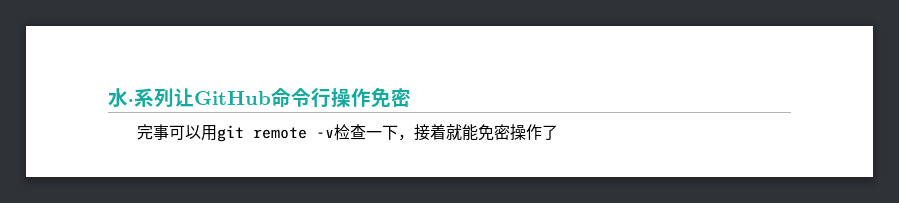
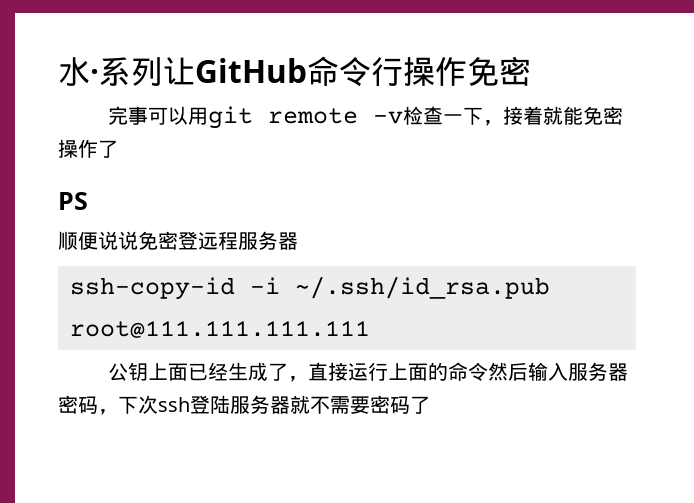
+ PS
+ 顺便说说免密登远程服务器
+ ssh-copy-id -i ~/.ssh/id_rsa.pub root@111.111.111.111
+ 公钥上面已经生成了，直接运行上面的命令然后输入服务器密码，下次ssh登陆服务器就不需要密码了

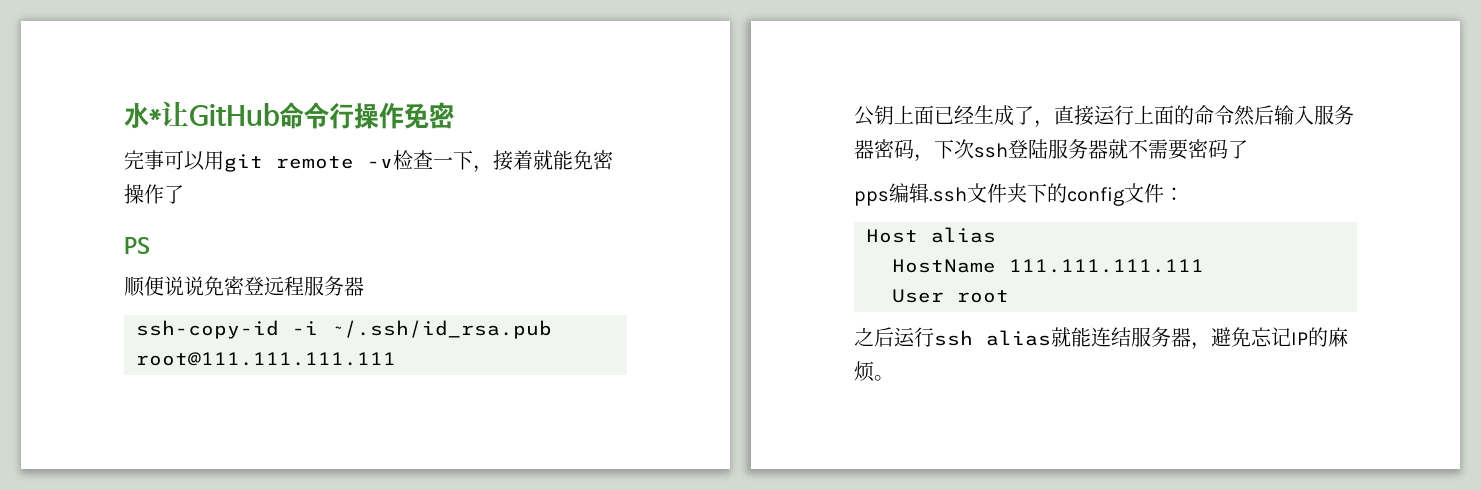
- 水·系列让GitHub命令行操作免密
+ 水*让GitHub命令行操作免密
+ pps编辑.ssh文件夹下的config文件：
+ Host alias
+ HostName 111.111.111.111
+ User root
+ 之后运行ssh alias就能连结服务器，避免忘记IP的麻烦。

